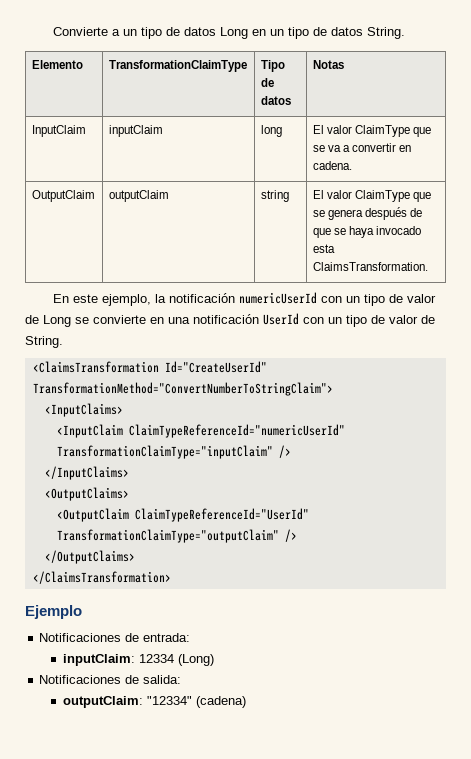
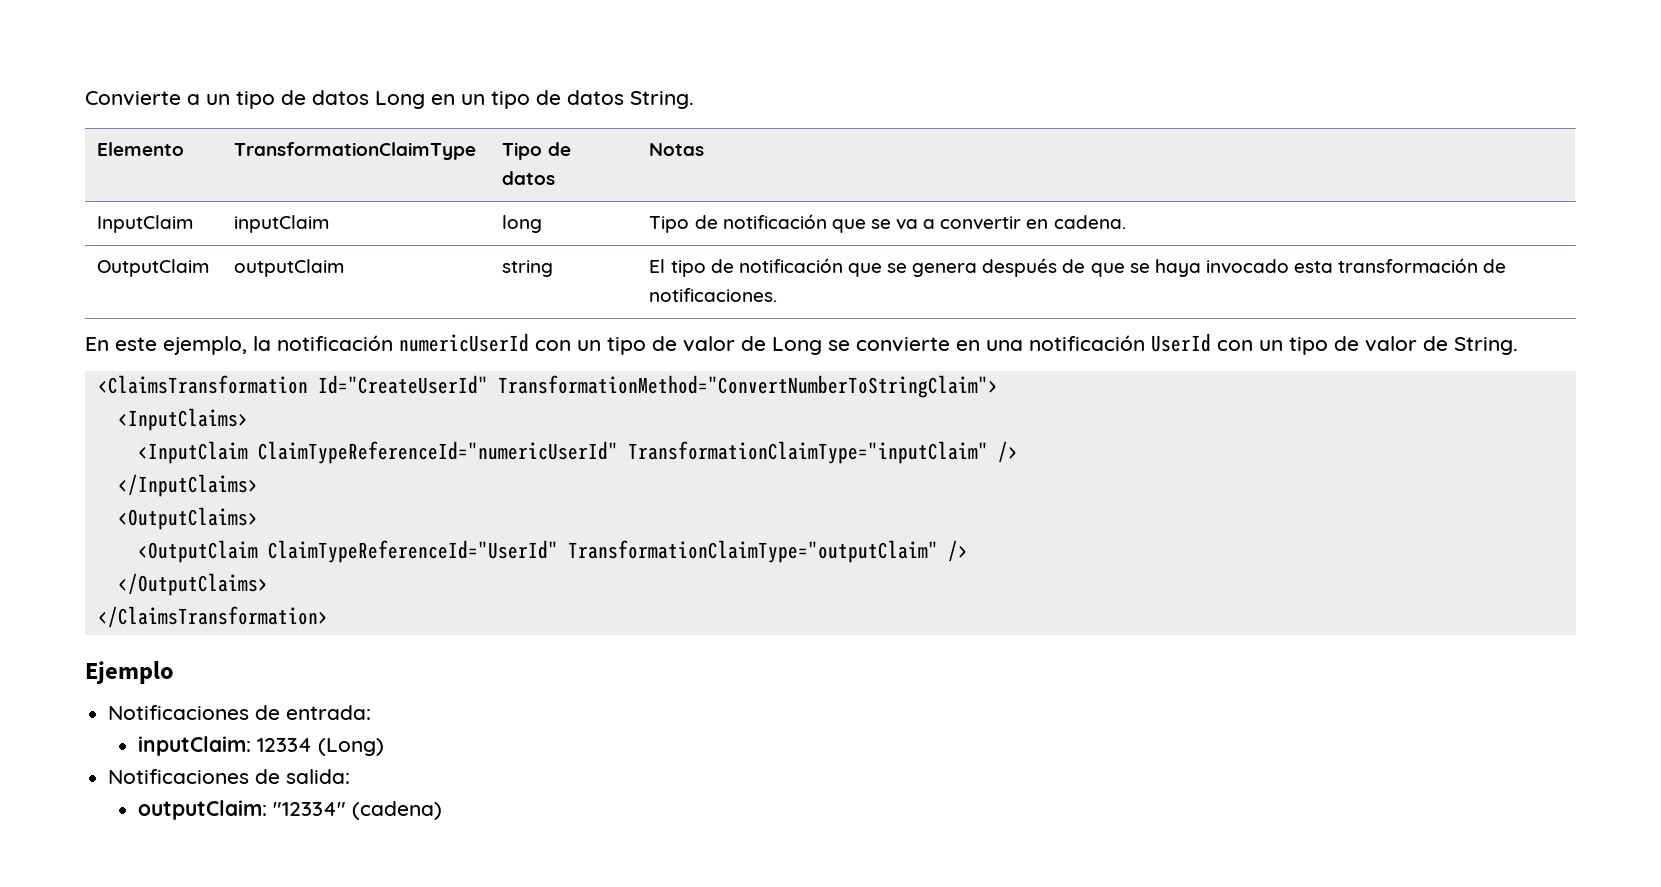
- InputClaim | inputClaim | long | El valor ClaimType que se va a convertir en cadena.
+ InputClaim | inputClaim | long | Tipo de notificación que se va a convertir en cadena.
- OutputClaim | outputClaim | string | El valor ClaimType que se genera después de que se haya invocado esta ClaimsTransformation.
+ OutputClaim | outputClaim | string | El tipo de notificación que se genera después de que se haya invocado esta transformación de notificaciones.

